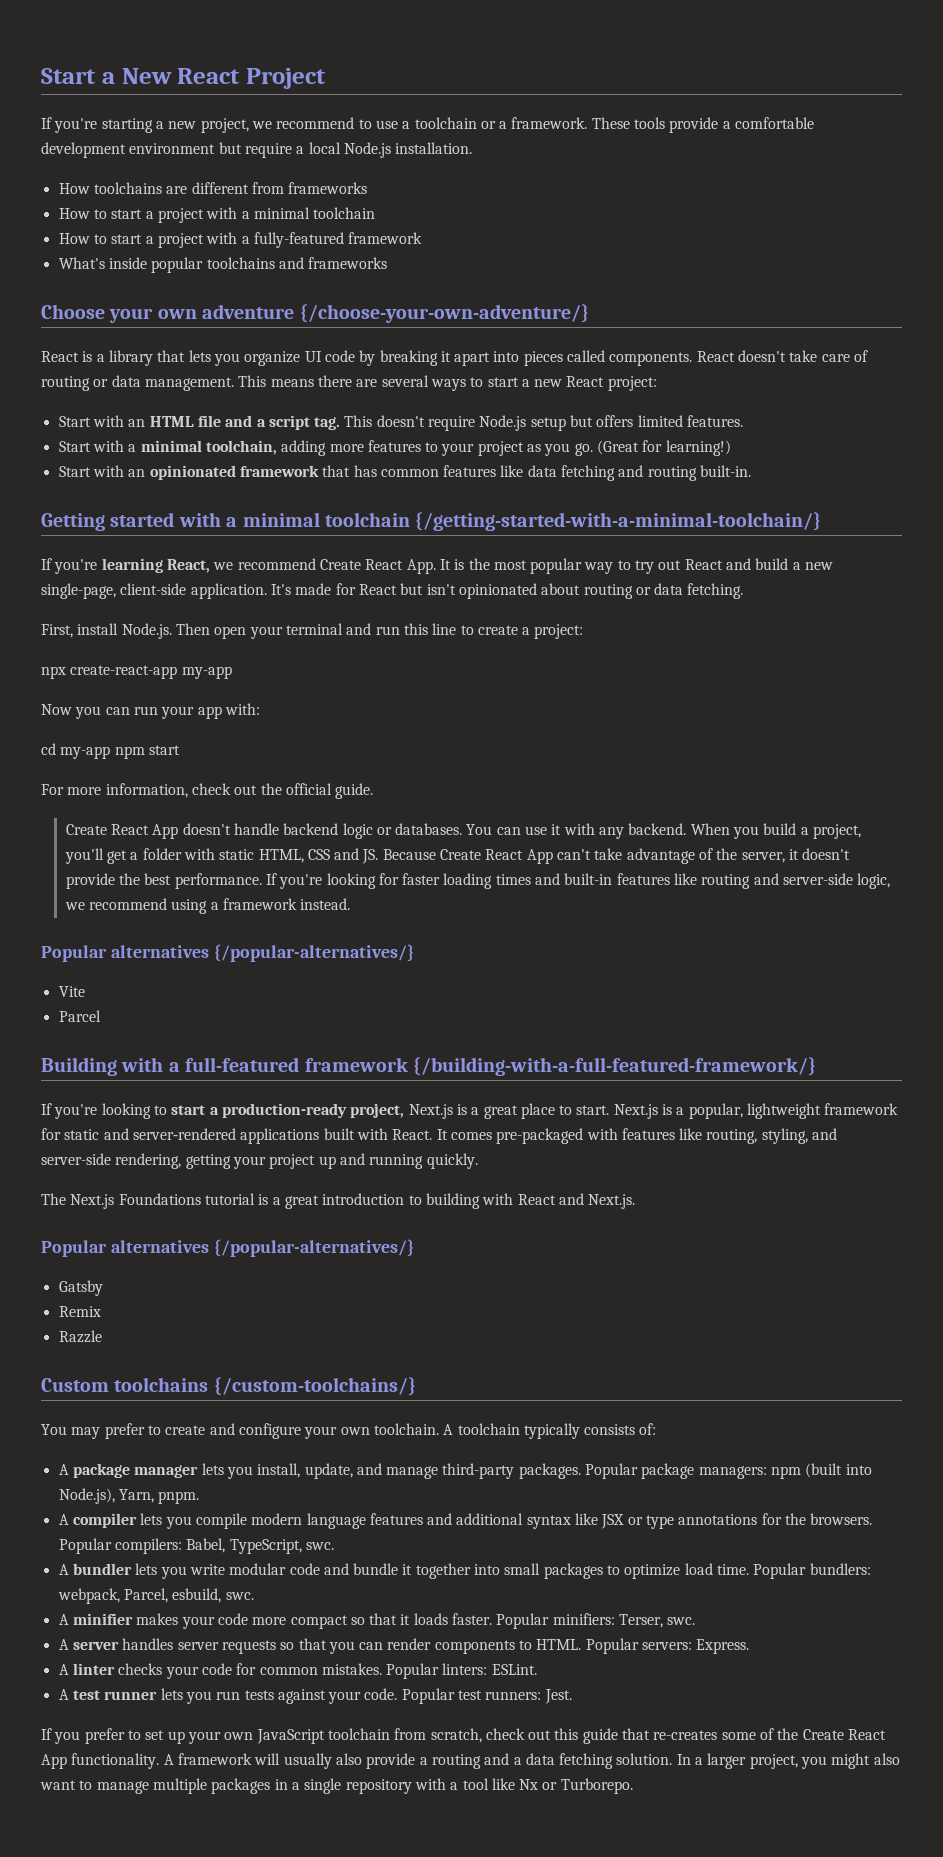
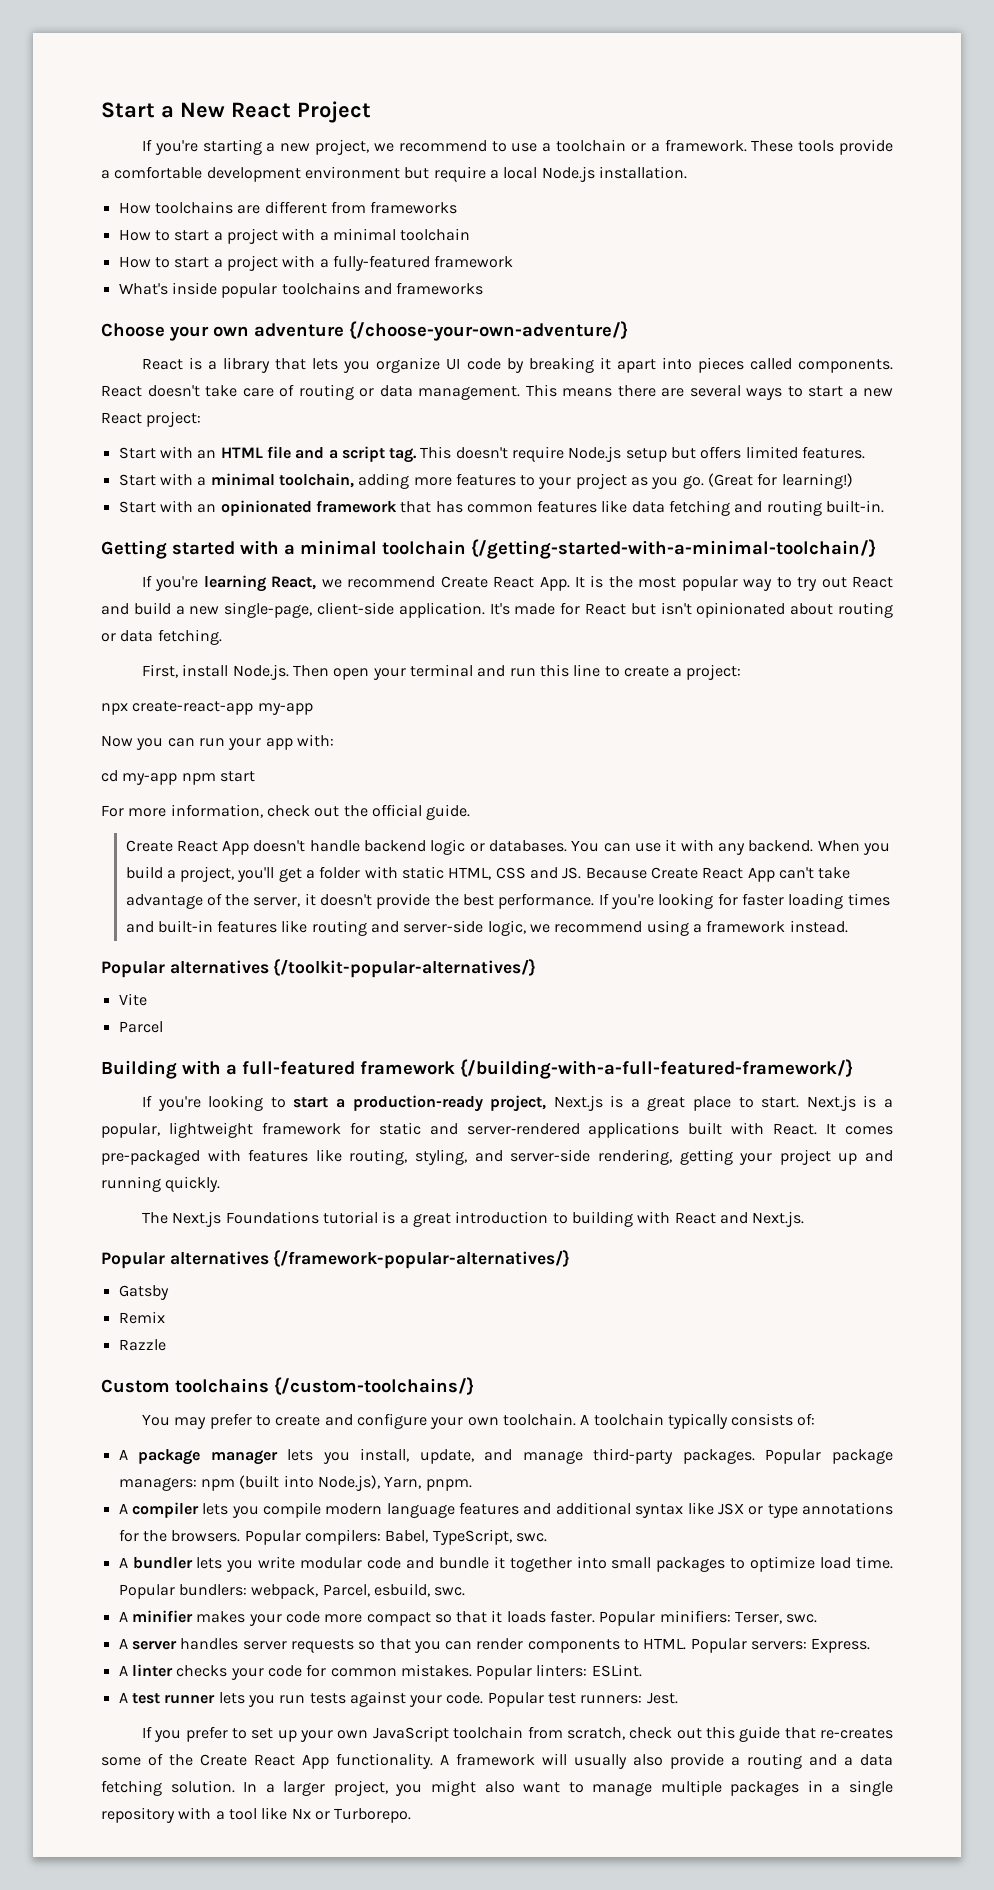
  If you're looking for faster loading times and built-in features like routing and server-side logic, we recommend using a framework instead.
- Popular alternatives {/popular-alternatives/}
+ Popular alternatives {/toolkit-popular-alternatives/}
  The Next.js Foundations tutorial is a great introduction to building with React and Next.js.
- Popular alternatives {/popular-alternatives/}
+ Popular alternatives {/framework-popular-alternatives/}

